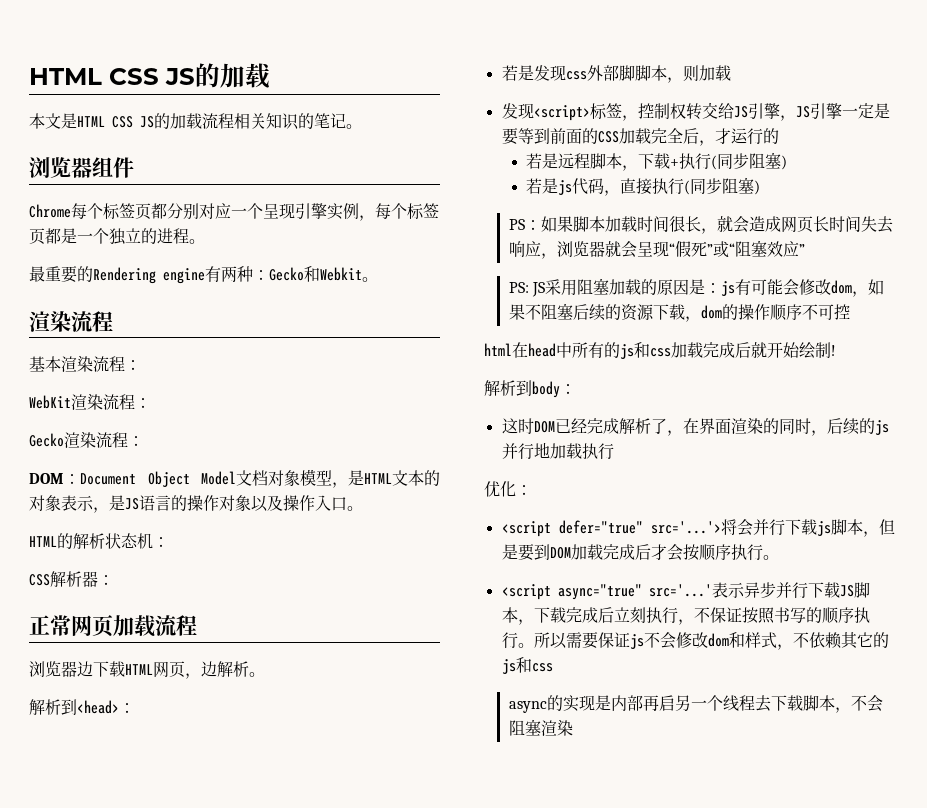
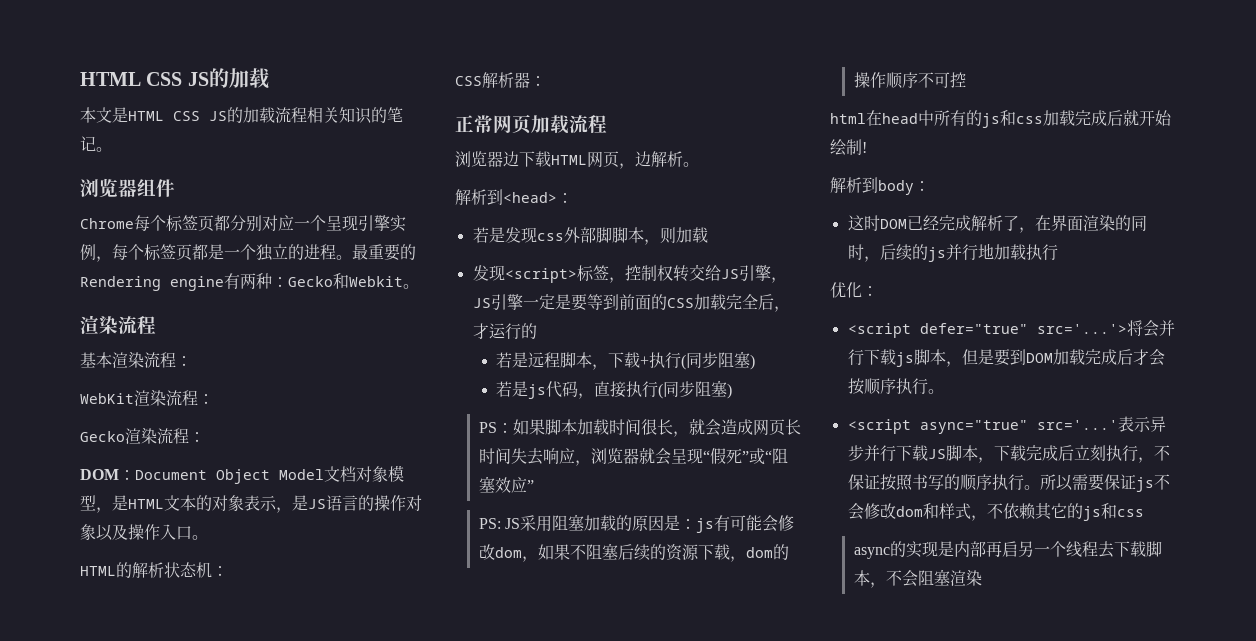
- Chrome每个标签页都分别对应一个呈现引擎实例，每个标签页都是一个独立的进程。
- 最重要的Rendering engine有两种：Gecko和Webkit。
+ Chrome每个标签页都分别对应一个呈现引擎实例，每个标签页都是一个独立的进程。最重要的Rendering engine有两种：Gecko和Webkit。

